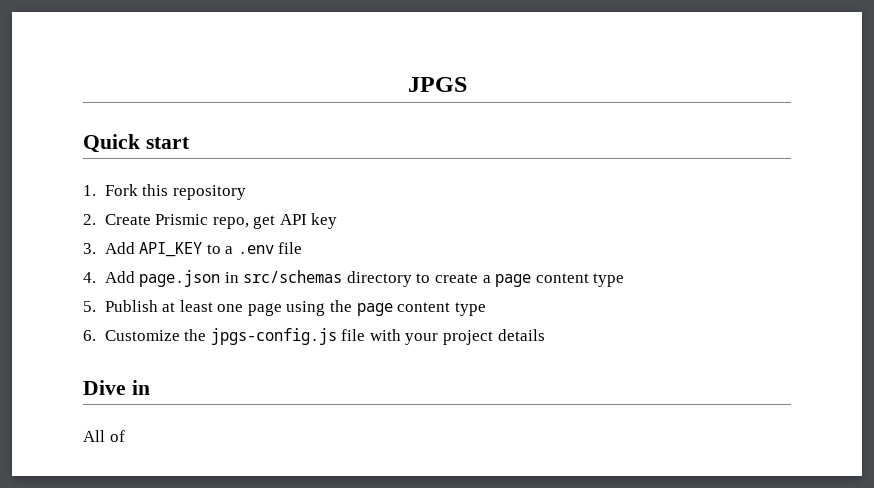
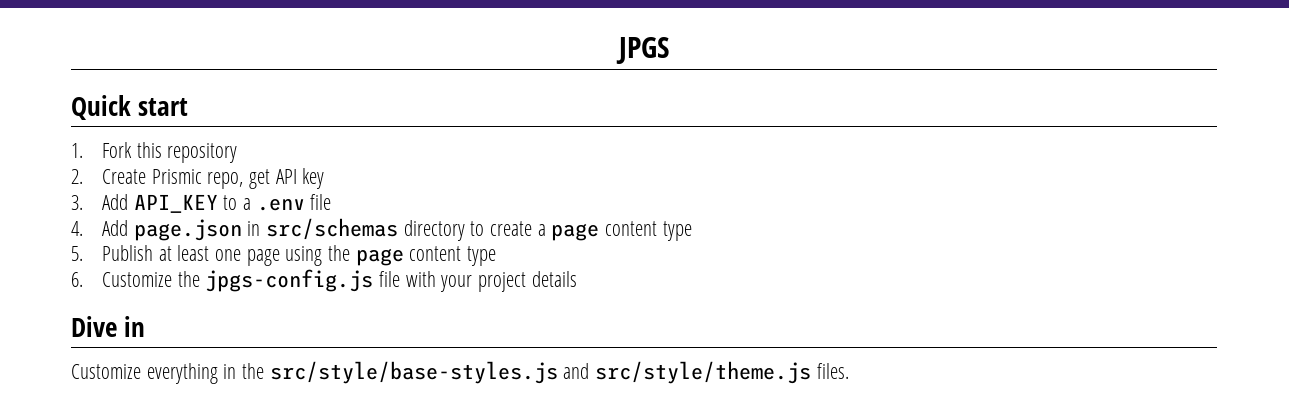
- All of
+ Customize everything in the src/style/base-styles.js and src/style/theme.js files.

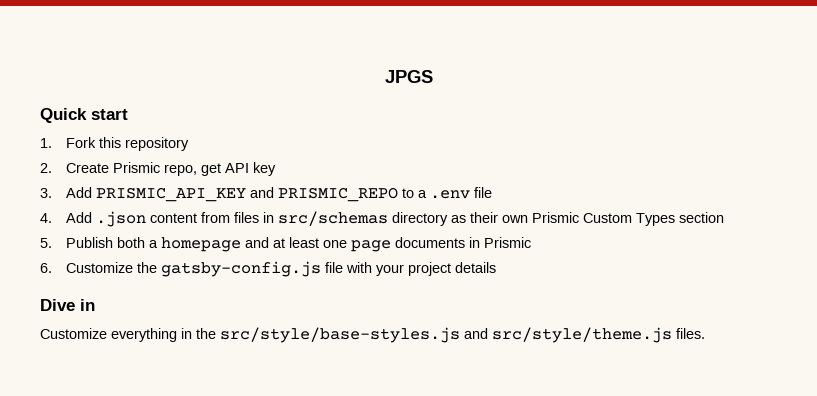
- 3. Add API_KEY to a .env file
+ 3. Add PRISMIC_API_KEY and PRISMIC_REPO to a .env file
- 4. Add page.json in src/schemas directory to create a page content type
- 5. Publish at least one page using the page content type
+ 4. Add .json content from files in src/schemas directory as their own Prismic Custom Types section
+ 5. Publish both a homepage and at least one page documents in Prismic
- 6. Customize the jpgs-config.js file with your project details
+ 6. Customize the gatsby-config.js file with your project details

